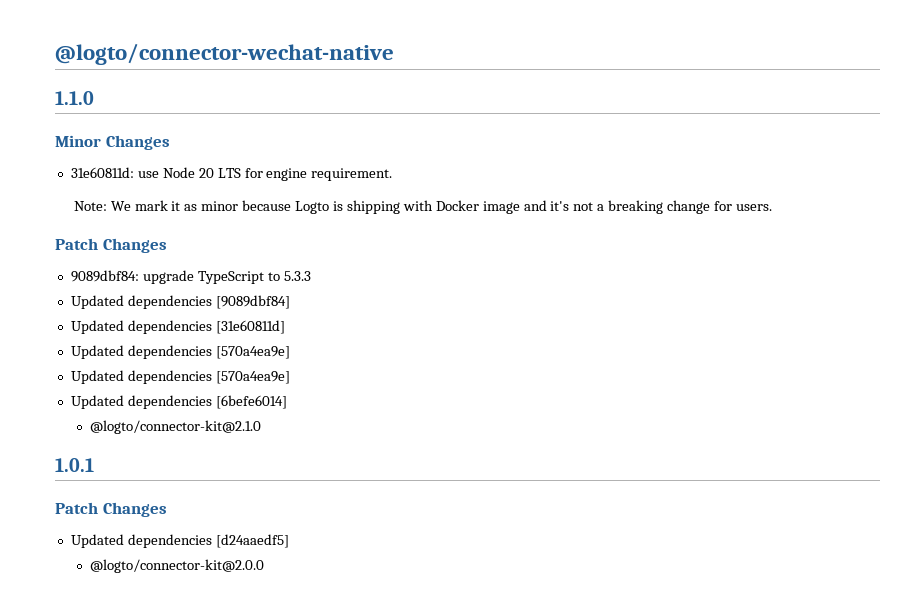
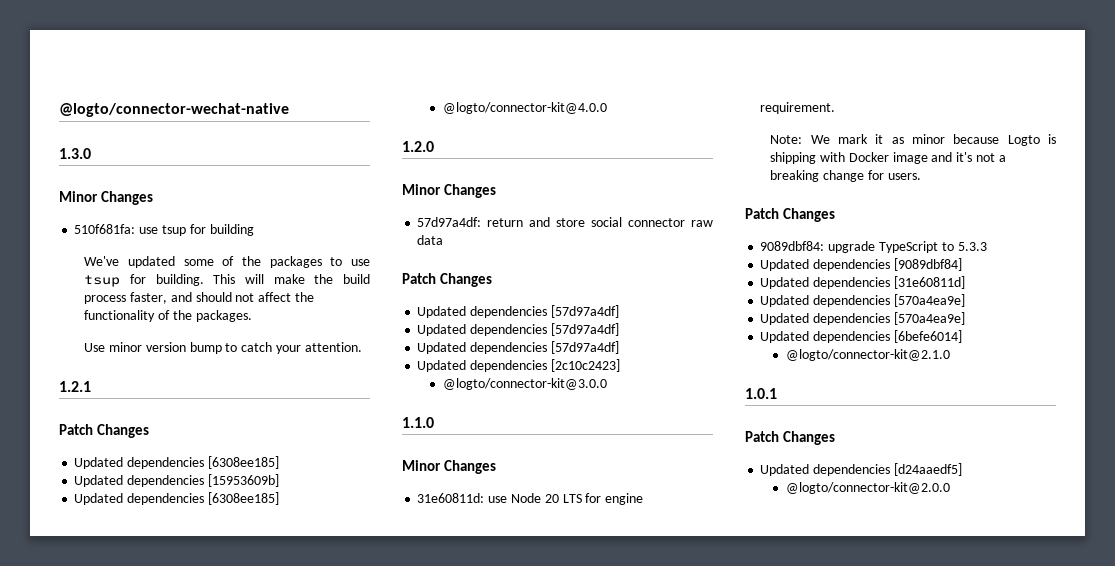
+ 1.3.0
+ Minor Changes
+ 510f681fa: use tsup for building
+ We've updated some of the packages to use tsup for building. This will make the build process faster, and should not affect the functionality of the packages.
+ Use minor version bump to catch your attention.
+ 1.2.1
+ Patch Changes
+ Updated dependencies [6308ee185]
+ Updated dependencies [15953609b]
+ Updated dependencies [6308ee185]
+ @logto/connector-kit@4.0.0
+ 1.2.0
+ Minor Changes
+ 57d97a4df: return and store social connector raw data
+ Patch Changes
+ Updated dependencies [57d97a4df]
+ Updated dependencies [57d97a4df]
+ Updated dependencies [57d97a4df]
+ Updated dependencies [2c10c2423]
+ @logto/connector-kit@3.0.0

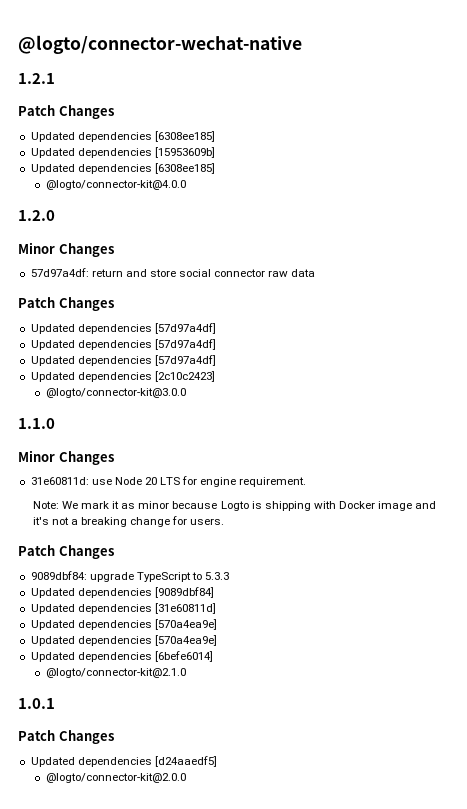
- 1.3.0
- Minor Changes
- 510f681fa: use tsup for building
- We've updated some of the packages to use tsup for building. This will make the build process faster, and should not affect the functionality of the packages.
- Use minor version bump to catch your attention.

